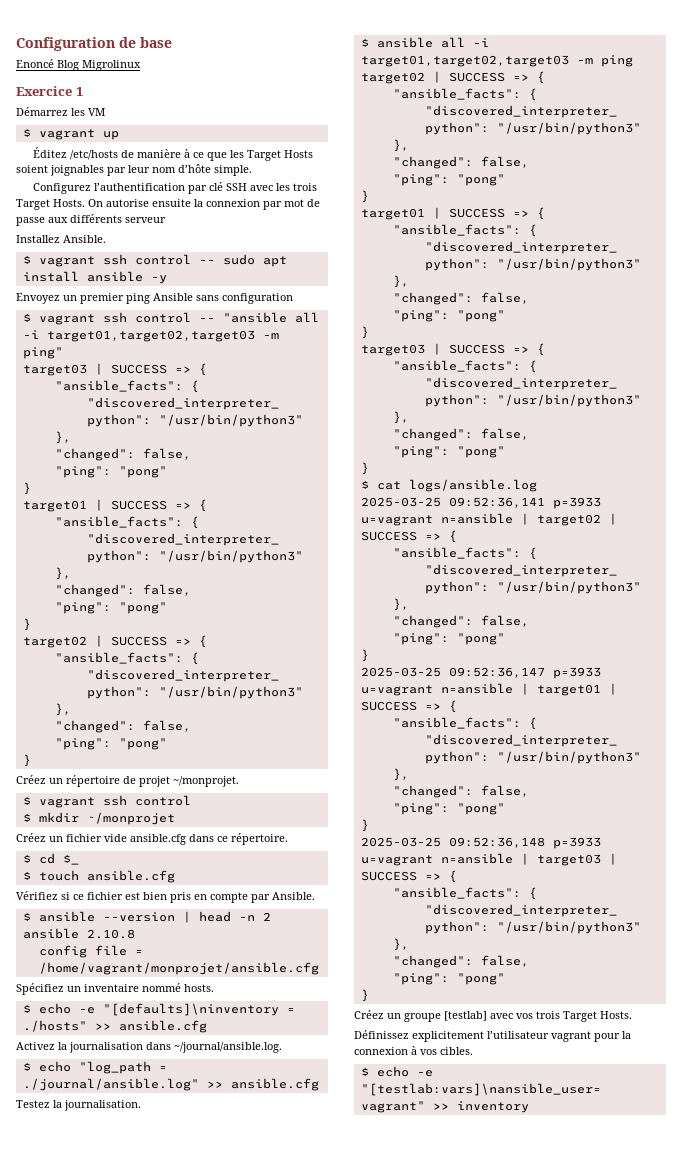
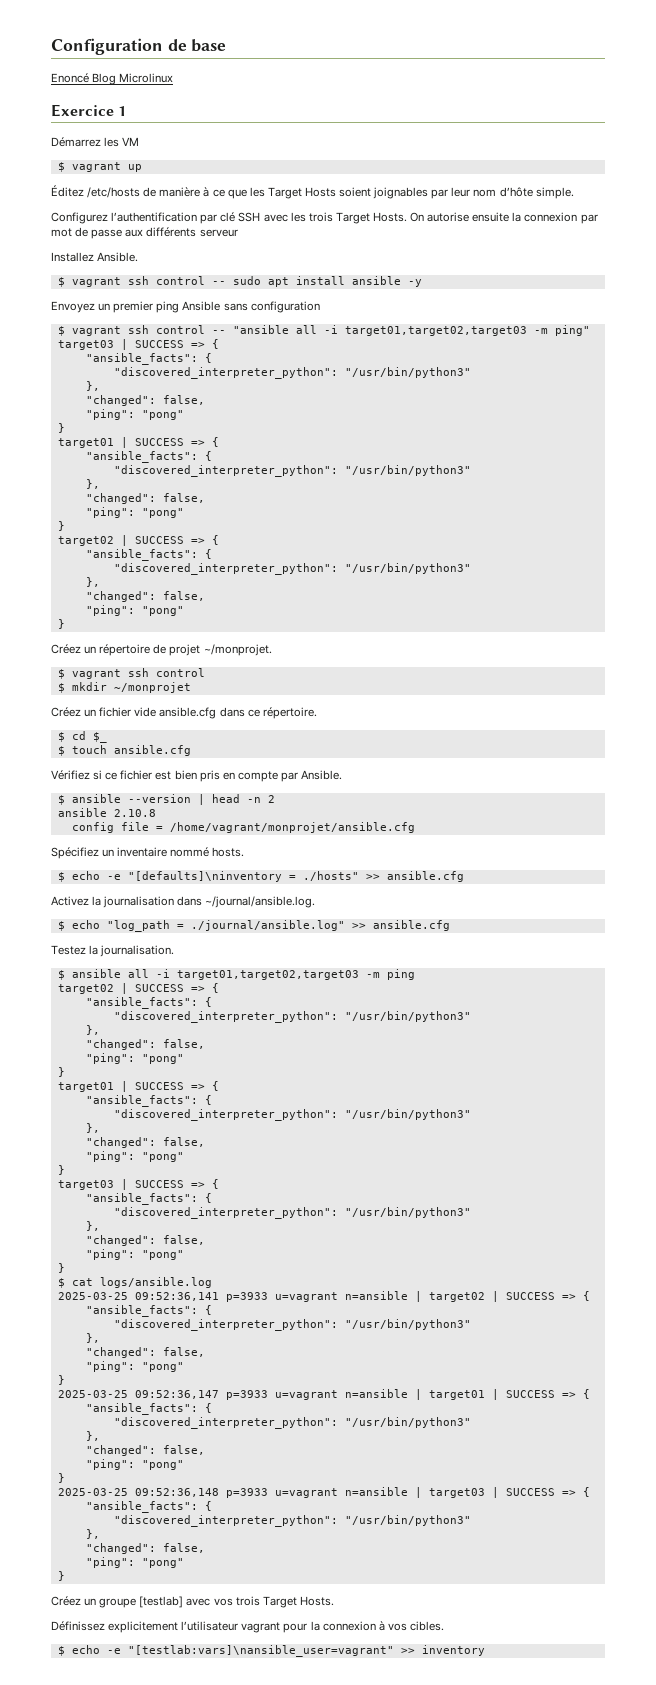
- Enoncé Blog Migrolinux
+ Enoncé Blog Microlinux

